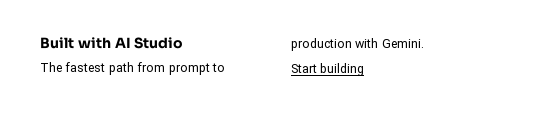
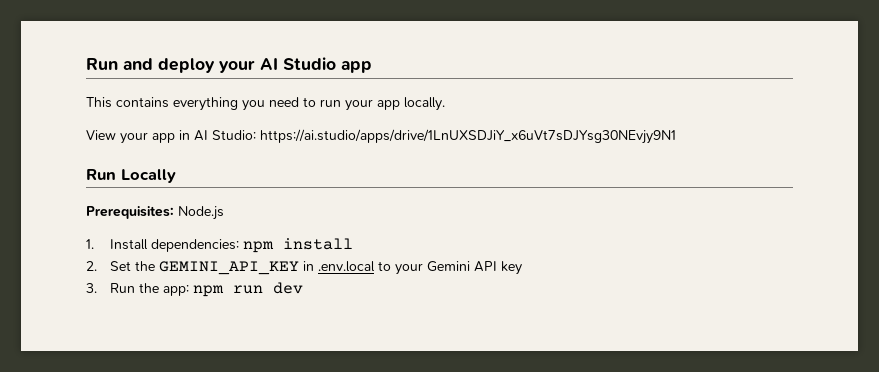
- Built with AI Studio
- The fastest path from prompt to production with Gemini.
- Start building
+ Run and deploy your AI Studio app
+ This contains everything you need to run your app locally.
+ View your app in AI Studio: https://ai.studio/apps/drive/1LnUXSDJiY_x6uVt7sDJYsg30NEvjy9N1
+ Run Locally
+ Prerequisites: Node.js
+ 1. Install dependencies: npm install
+ 2. Set the GEMINI_API_KEY in .env.local to your Gemini API key
+ 3. Run the app: npm run dev

